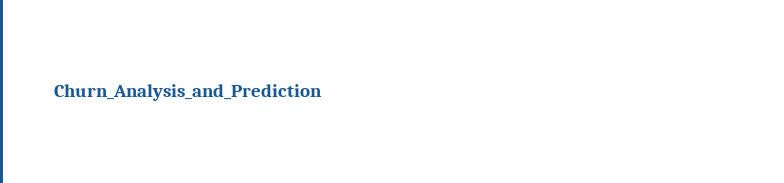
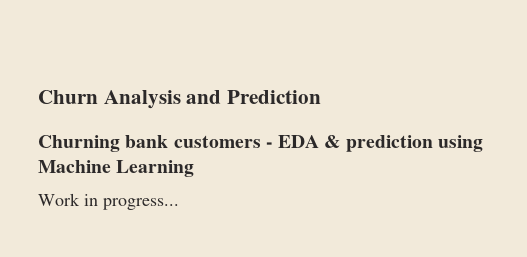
- Churn_Analysis_and_Prediction
+ Churn Analysis and Prediction
+ Churning bank customers - EDA & prediction using Machine Learning
+ Work in progress...

